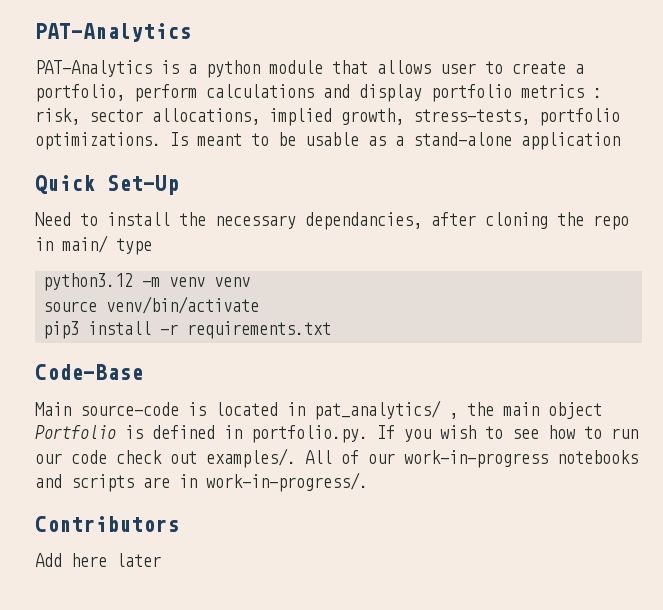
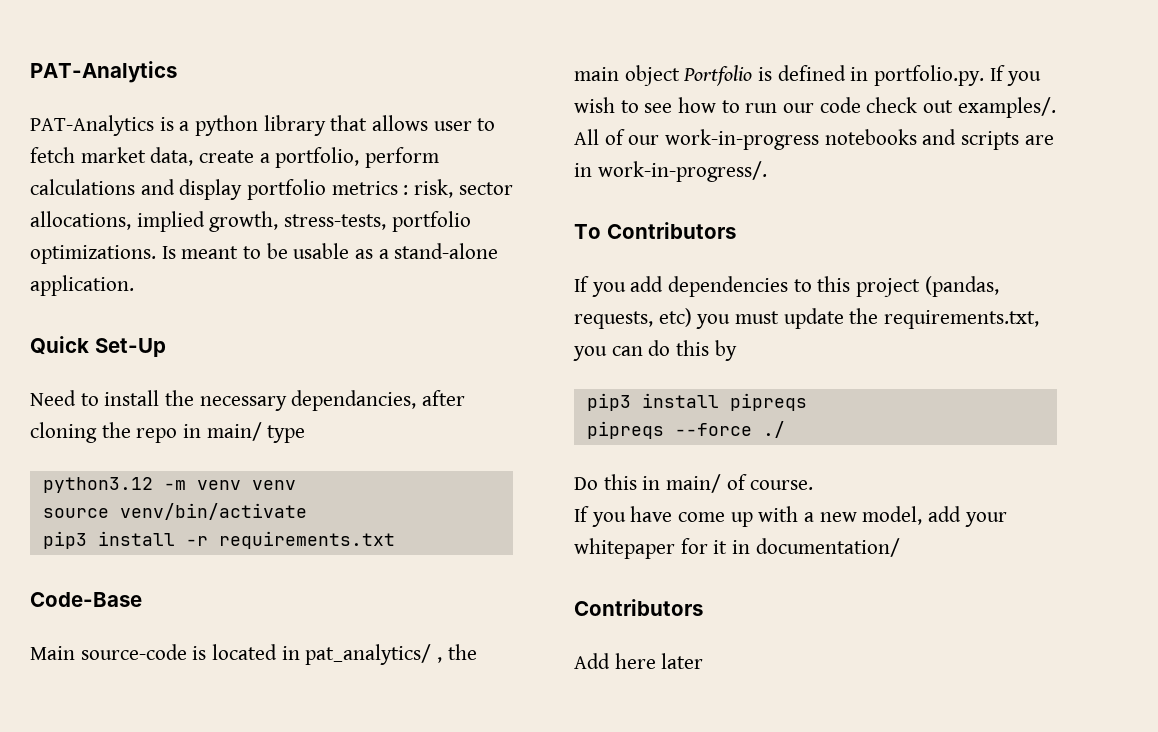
- PAT-Analytics is a python module that allows user to create a portfolio, perform calculations and display portfolio metrics : risk, sector allocations, implied growth, stress-tests, portfolio optimizations.
+ PAT-Analytics is a python library that allows user to fetch market data, create a portfolio, perform calculations and display portfolio metrics : risk, sector allocations, implied growth, stress-tests, portfolio optimizations.
- Is meant to be usable as a stand-alone application
+ Is meant to be usable as a stand-alone application.
+ To Contributors
+ If you add dependencies to this project (pandas, requests, etc) you must update the requirements.txt, you can do this by
+ pip3 install pipreqs
+ pipreqs --force ./
+ Do this in main/ of course.
+ If you have come up with a new model, add your whitepaper for it in documentation/

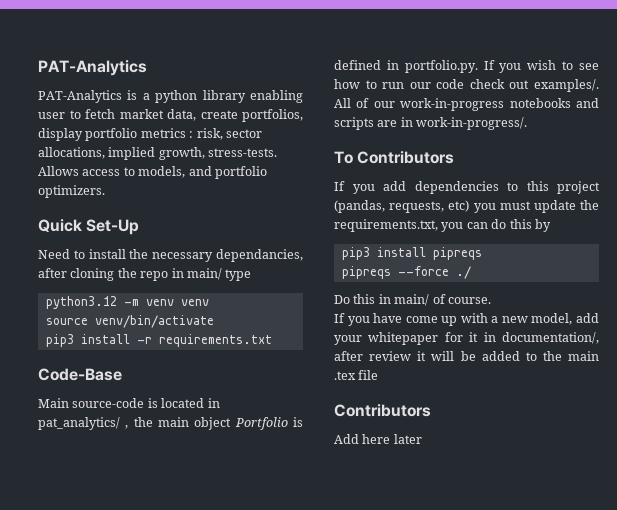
- PAT-Analytics is a python library that allows user to fetch market data, create a portfolio, perform calculations and display portfolio metrics : risk, sector allocations, implied growth, stress-tests, portfolio optimizations. Is meant to be usable as a stand-alone application.
+ PAT-Analytics is a python library enabling user to fetch market data, create portfolios, display portfolio metrics : risk, sector allocations, implied growth, stress-tests. Allows access to models, and portfolio optimizers.
- If you have come up with a new model, add your whitepaper for it in documentation/
+ If you have come up with a new model, add your whitepaper for it in documentation/, after review it will be added to the main .tex file

